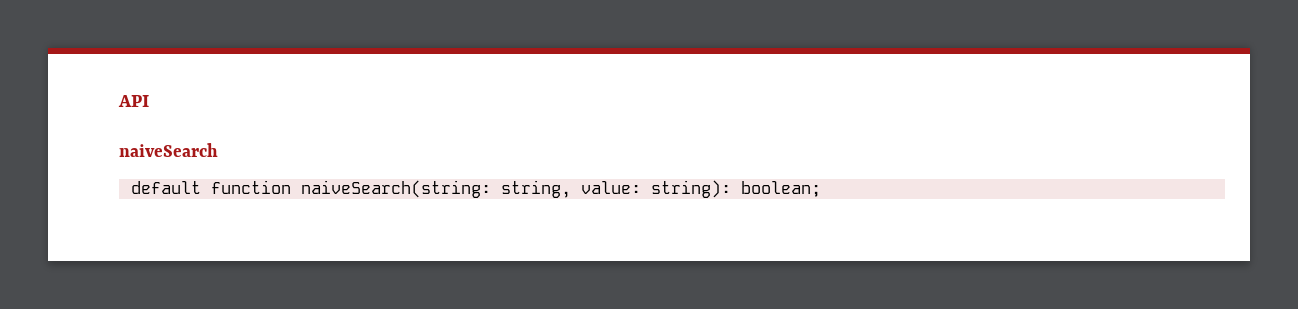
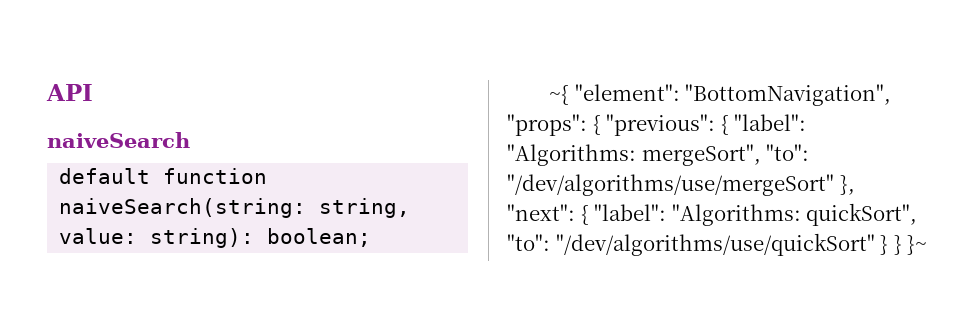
+ ~{ "element": "BottomNavigation", "props": { "previous": { "label": "Algorithms: mergeSort", "to": "/dev/algorithms/use/mergeSort" }, "next": { "label": "Algorithms: quickSort", "to": "/dev/algorithms/use/quickSort" } } }~

